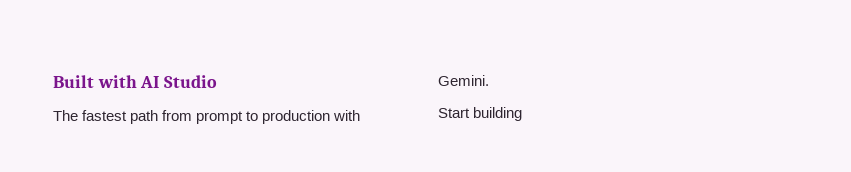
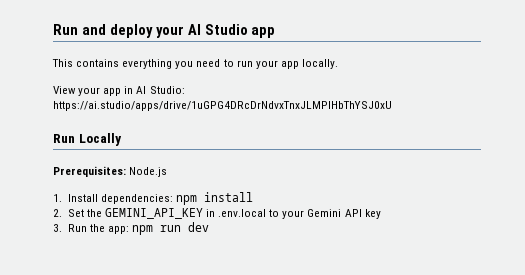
- Built with AI Studio
- The fastest path from prompt to production with Gemini.
- Start building
+ Run and deploy your AI Studio app
+ This contains everything you need to run your app locally.
+ View your app in AI Studio: https://ai.studio/apps/drive/1uGPG4DRcDrNdvxTnxJLMPIHbThYSJ0xU
+ Run Locally
+ Prerequisites: Node.js
+ 1. Install dependencies: npm install
+ 2. Set the GEMINI_API_KEY in .env.local to your Gemini API key
+ 3. Run the app: npm run dev

